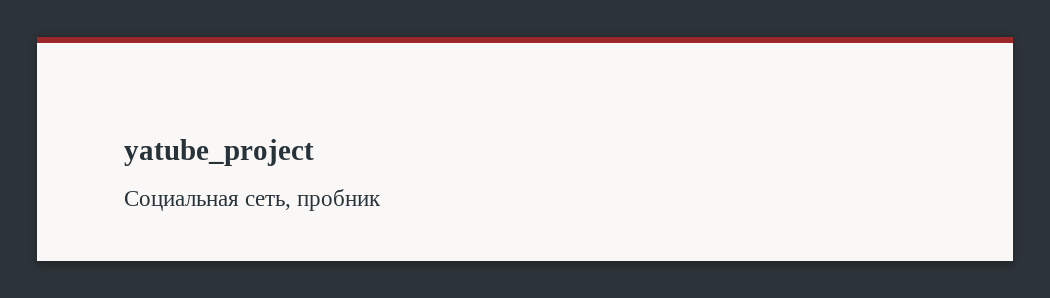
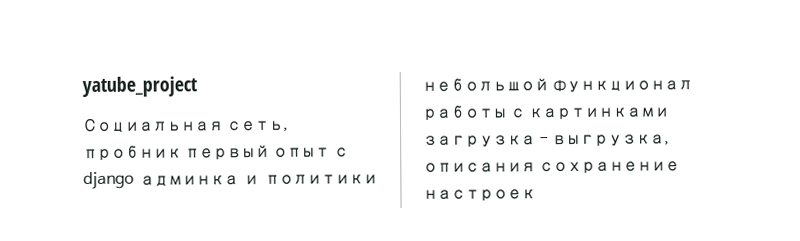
- Социальная сеть, пробник
+ Социальная сеть, пробник первый опыт с django админка и политики небольшой функционал работы с картинками загрузка - выгрузка, описания сохранение настроек

